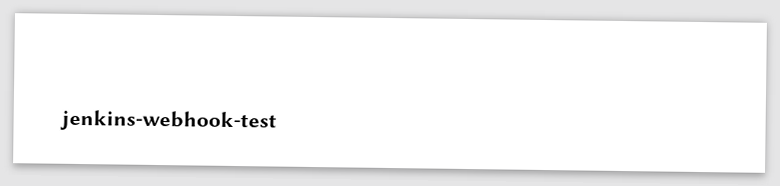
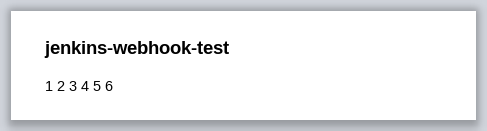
+ 1 2 3 4 5 6

